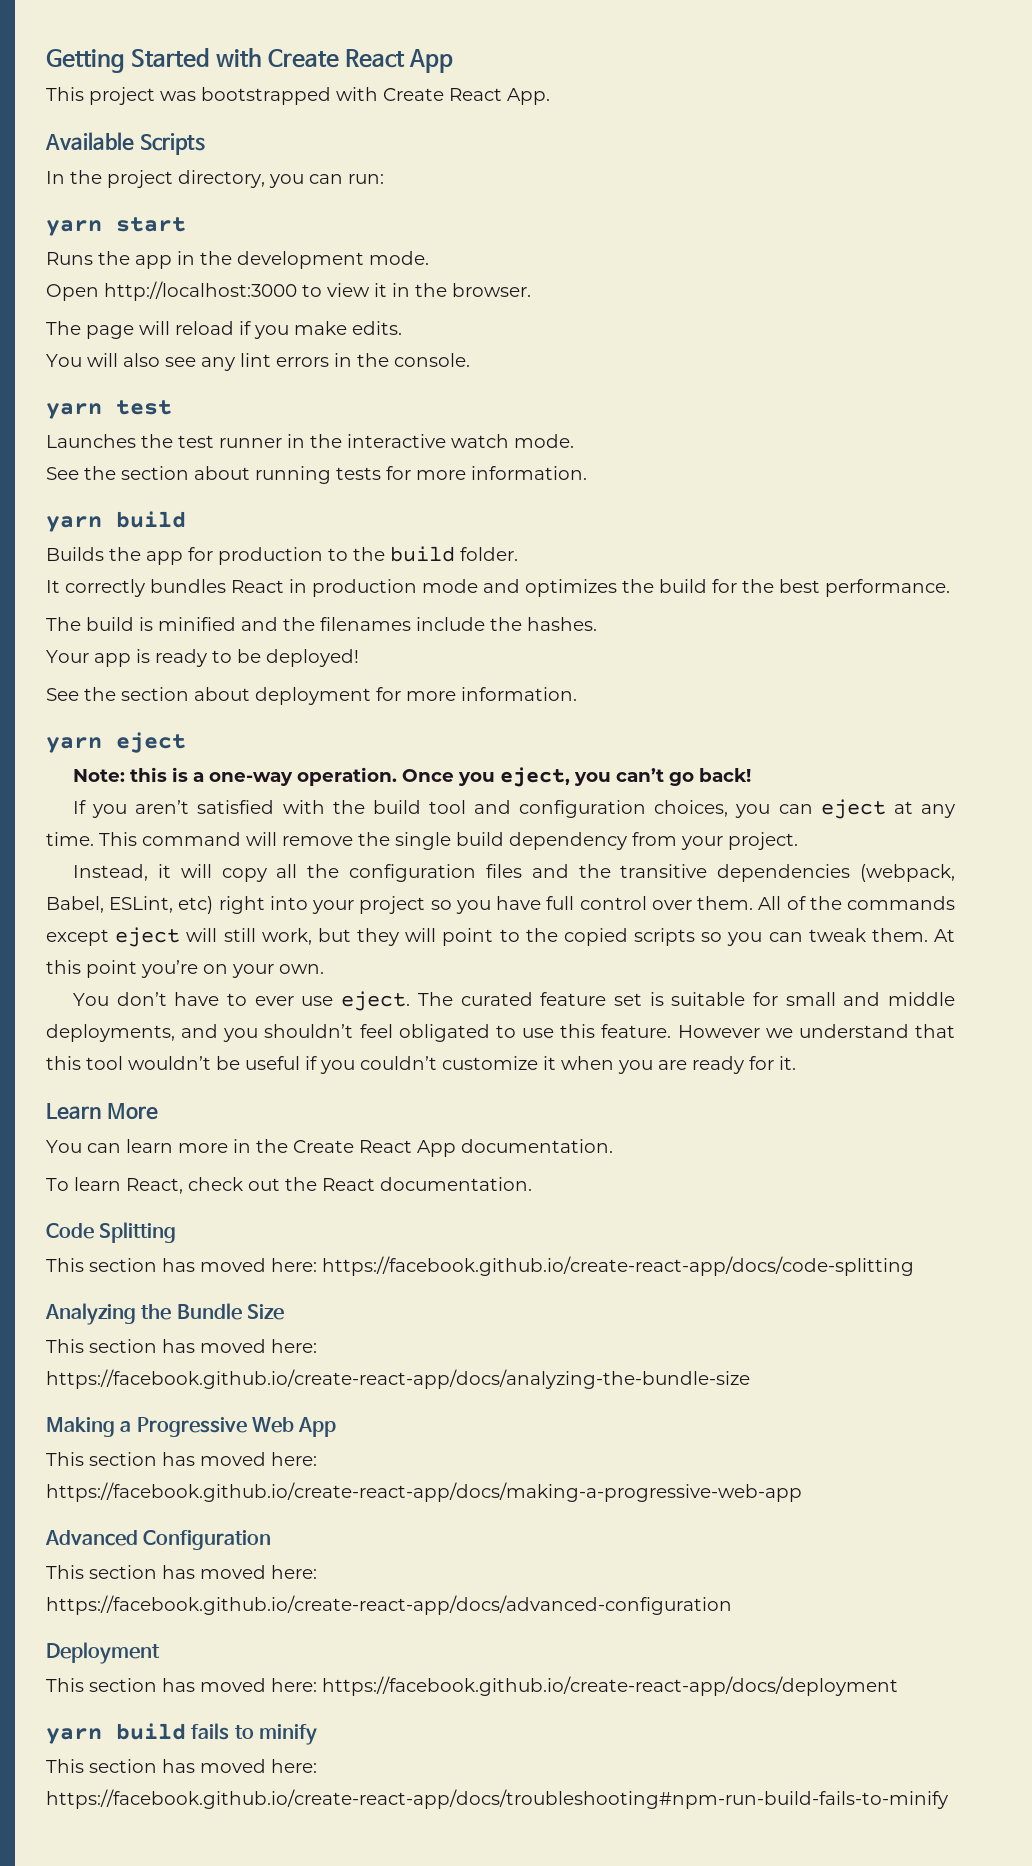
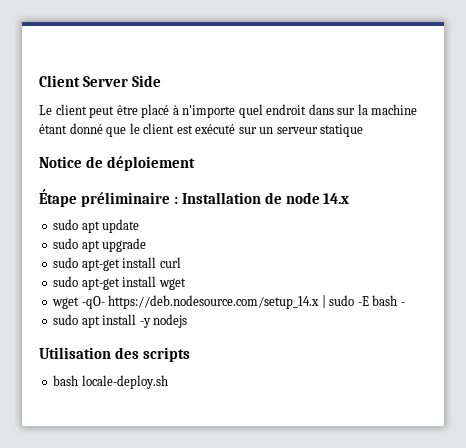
- Getting Started with Create React App
- This project was bootstrapped with Create React App.
- Available Scripts
- In the project directory, you can run:
- yarn start
- Runs the app in the development mode.
- Open http://localhost:3000 to view it in the browser.
- The page will reload if you make edits.
- You will also see any lint errors in the console.
- yarn test
- Launches the test runner in the interactive watch mode.
- See the section about running tests for more information.
- yarn build
- Builds the app for production to the build folder.
- It correctly bundles React in production mode and optimizes the build for the best performance.
- The build is minified and the filenames include the hashes.
- Your app is ready to be deployed!
- See the section about deployment for more information.
- yarn eject
- Note: this is a one-way operation. Once you eject, you can’t go back!
- If you aren’t satisfied with the build tool and configuration choices, you can eject at any time. This command will remove the single build dependency from your project.
- Instead, it will copy all the configuration files and the transitive dependencies (webpack, Babel, ESLint, etc) right into your project so you have full control over them. All of the commands except eject will still work, but they will point to the copied scripts so you can tweak them. At this point you’re on your own.
- You don’t have to ever use eject. The curated feature set is suitable for small and middle deployments, and you shouldn’t feel obligated to use this feature. However we understand that this tool wouldn’t be useful if you couldn’t customize it when you are ready for it.
- Learn More
- You can learn more in the Create React App documentation.
- To learn React, check out the React documentation.
- Code Splitting
- This section has moved here: https://facebook.github.io/create-react-app/docs/code-splitting
- Analyzing the Bundle Size
- This section has moved here: https://facebook.github.io/create-react-app/docs/analyzing-the-bundle-size
- Making a Progressive Web App
- This section has moved here: https://facebook.github.io/create-react-app/docs/making-a-progressive-web-app
- Advanced Configuration
- This section has moved here: https://facebook.github.io/create-react-app/docs/advanced-configuration
- Deployment
- This section has moved here: https://facebook.github.io/create-react-app/docs/deployment
- yarn build fails to minify
- This section has moved here: https://facebook.github.io/create-react-app/docs/troubleshooting#npm-run-build-fails-to-minify
+ Client Server Side
+ Le client peut être placé à n'importe quel endroit dans sur la machine étant donné que le client est exécuté sur un serveur statique
+ Notice de déploiement
+ Étape préliminaire : Installation de node 14.x
+ sudo apt update
+ sudo apt upgrade
+ sudo apt-get install curl
+ sudo apt-get install wget
+ wget -qO- https://deb.nodesource.com/setup_14.x | sudo -E bash -
+ sudo apt install -y nodejs
+ Utilisation des scripts
+ bash locale-deploy.sh

